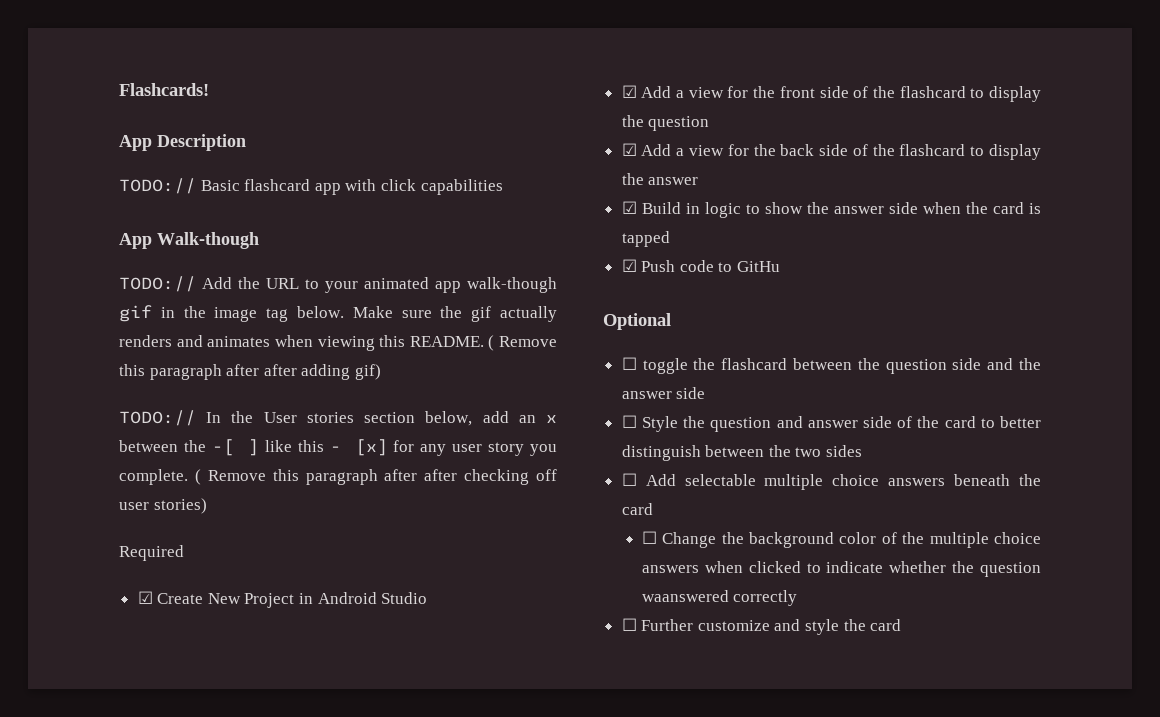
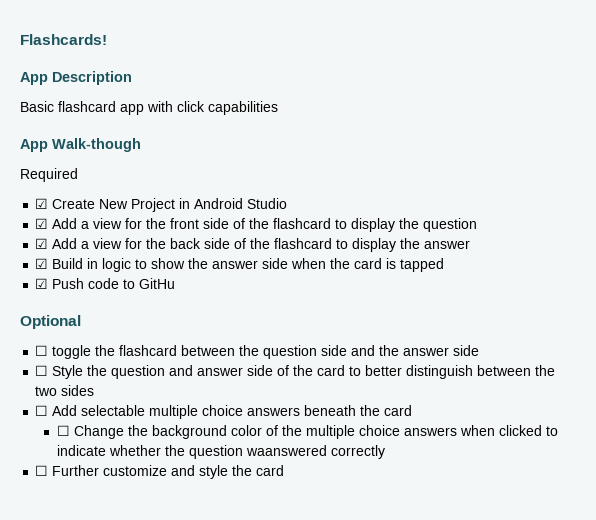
- TODO:// Basic flashcard app with click capabilities
+ Basic flashcard app with click capabilities
- TODO:// Add the URL to your animated app walk-though gif in the image tag below. Make sure the gif actually renders and animates when viewing this README. ( Remove this paragraph after after adding gif)
- TODO:// In the User stories section below, add an x between the -[ ] like this - [x] for any user story you complete. ( Remove this paragraph after after checking off user stories)

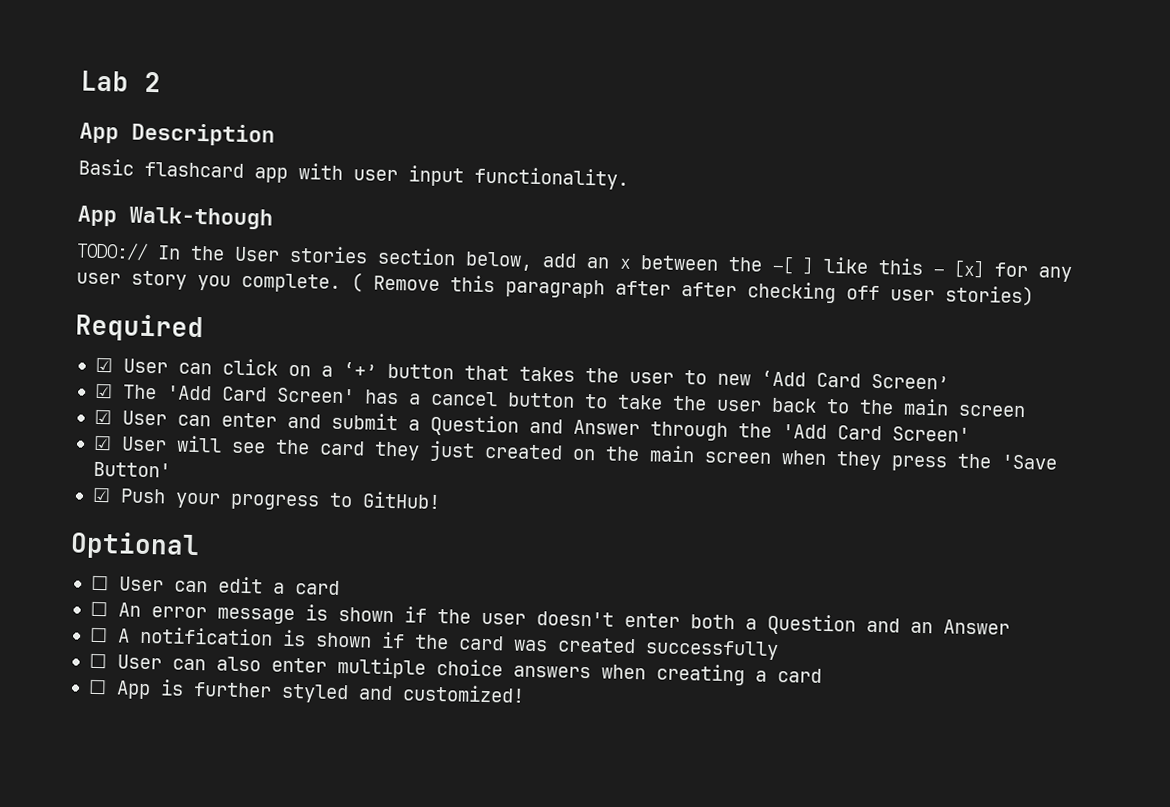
- Flashcards!
+ Lab 2
- Basic flashcard app with click capabilities
+ Basic flashcard app with user input functionality.
+ TODO:// In the User stories section below, add an x between the -[ ] like this - [x] for any user story you complete. ( Remove this paragraph after after checking off user stories)
  Required
- ☑ Create New Project in Android Studio
- ☑ Add a view for the front side of the flashcard to display the question
- ☑ Add a view for the back side of the flashcard to display the answer
- ☑ Build in logic to show the answer side when the card is tapped
- ☑ Push code to GitHu
+ ☑ User can click on a ‘+’ button that takes the user to new ‘Add Card Screen’
+ ☑ The 'Add Card Screen' has a cancel button to take the user back to the main screen
+ ☑ User can enter and submit a Question and Answer through the 'Add Card Screen'
+ ☑ User will see the card they just created on the main screen when they press the 'Save Button'
+ ☑ Push your progress to GitHub!
  Optional
- ☐ toggle the flashcard between the question side and the answer side
- ☐ Style the question and answer side of the card to better distinguish between the two sides
- ☐ Add selectable multiple choice answers beneath the card
- ☐ Change the background color of the multiple choice answers when clicked to indicate whether the question waanswered correctly
- ☐ Further customize and style the card
+ ☐ User can edit a card
+ ☐ An error message is shown if the user doesn't enter both a Question and an Answer
+ ☐ A notification is shown if the card was created successfully
+ ☐ User can also enter multiple choice answers when creating a card
+ ☐ App is further styled and customized!

